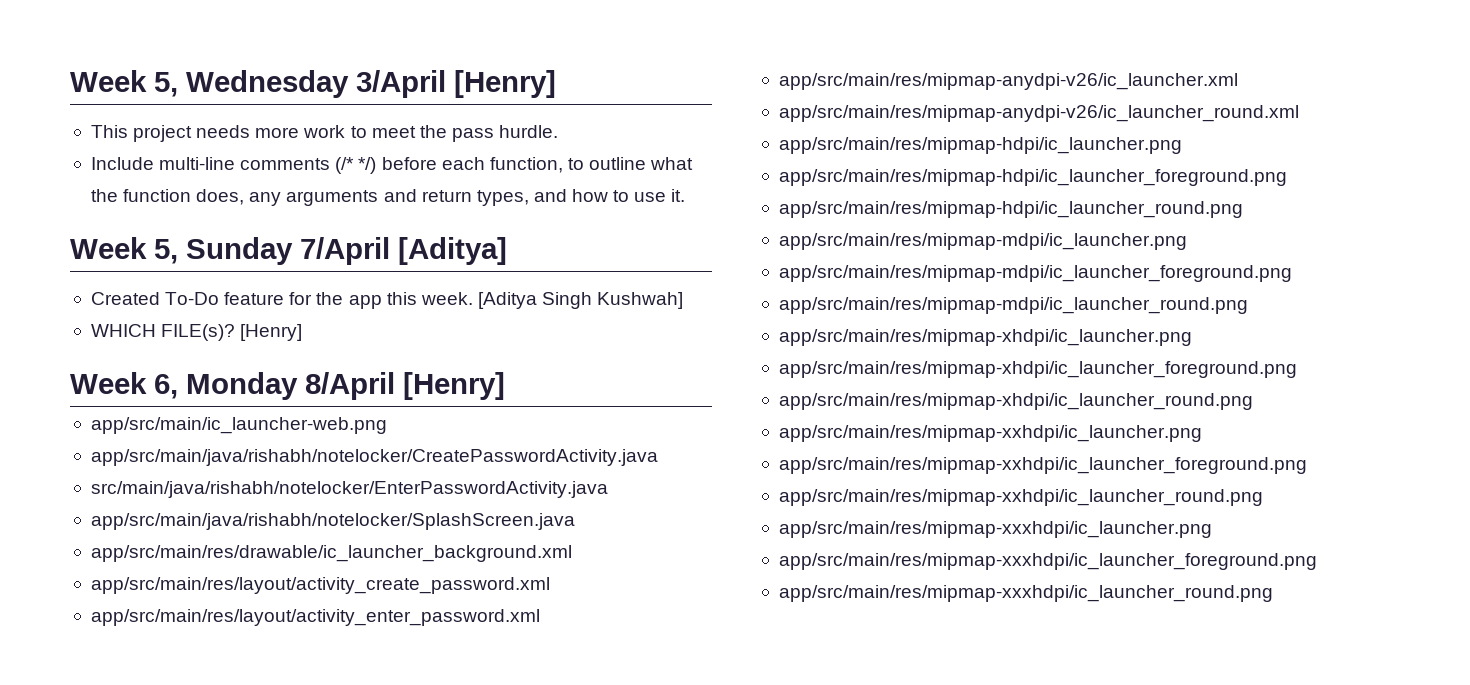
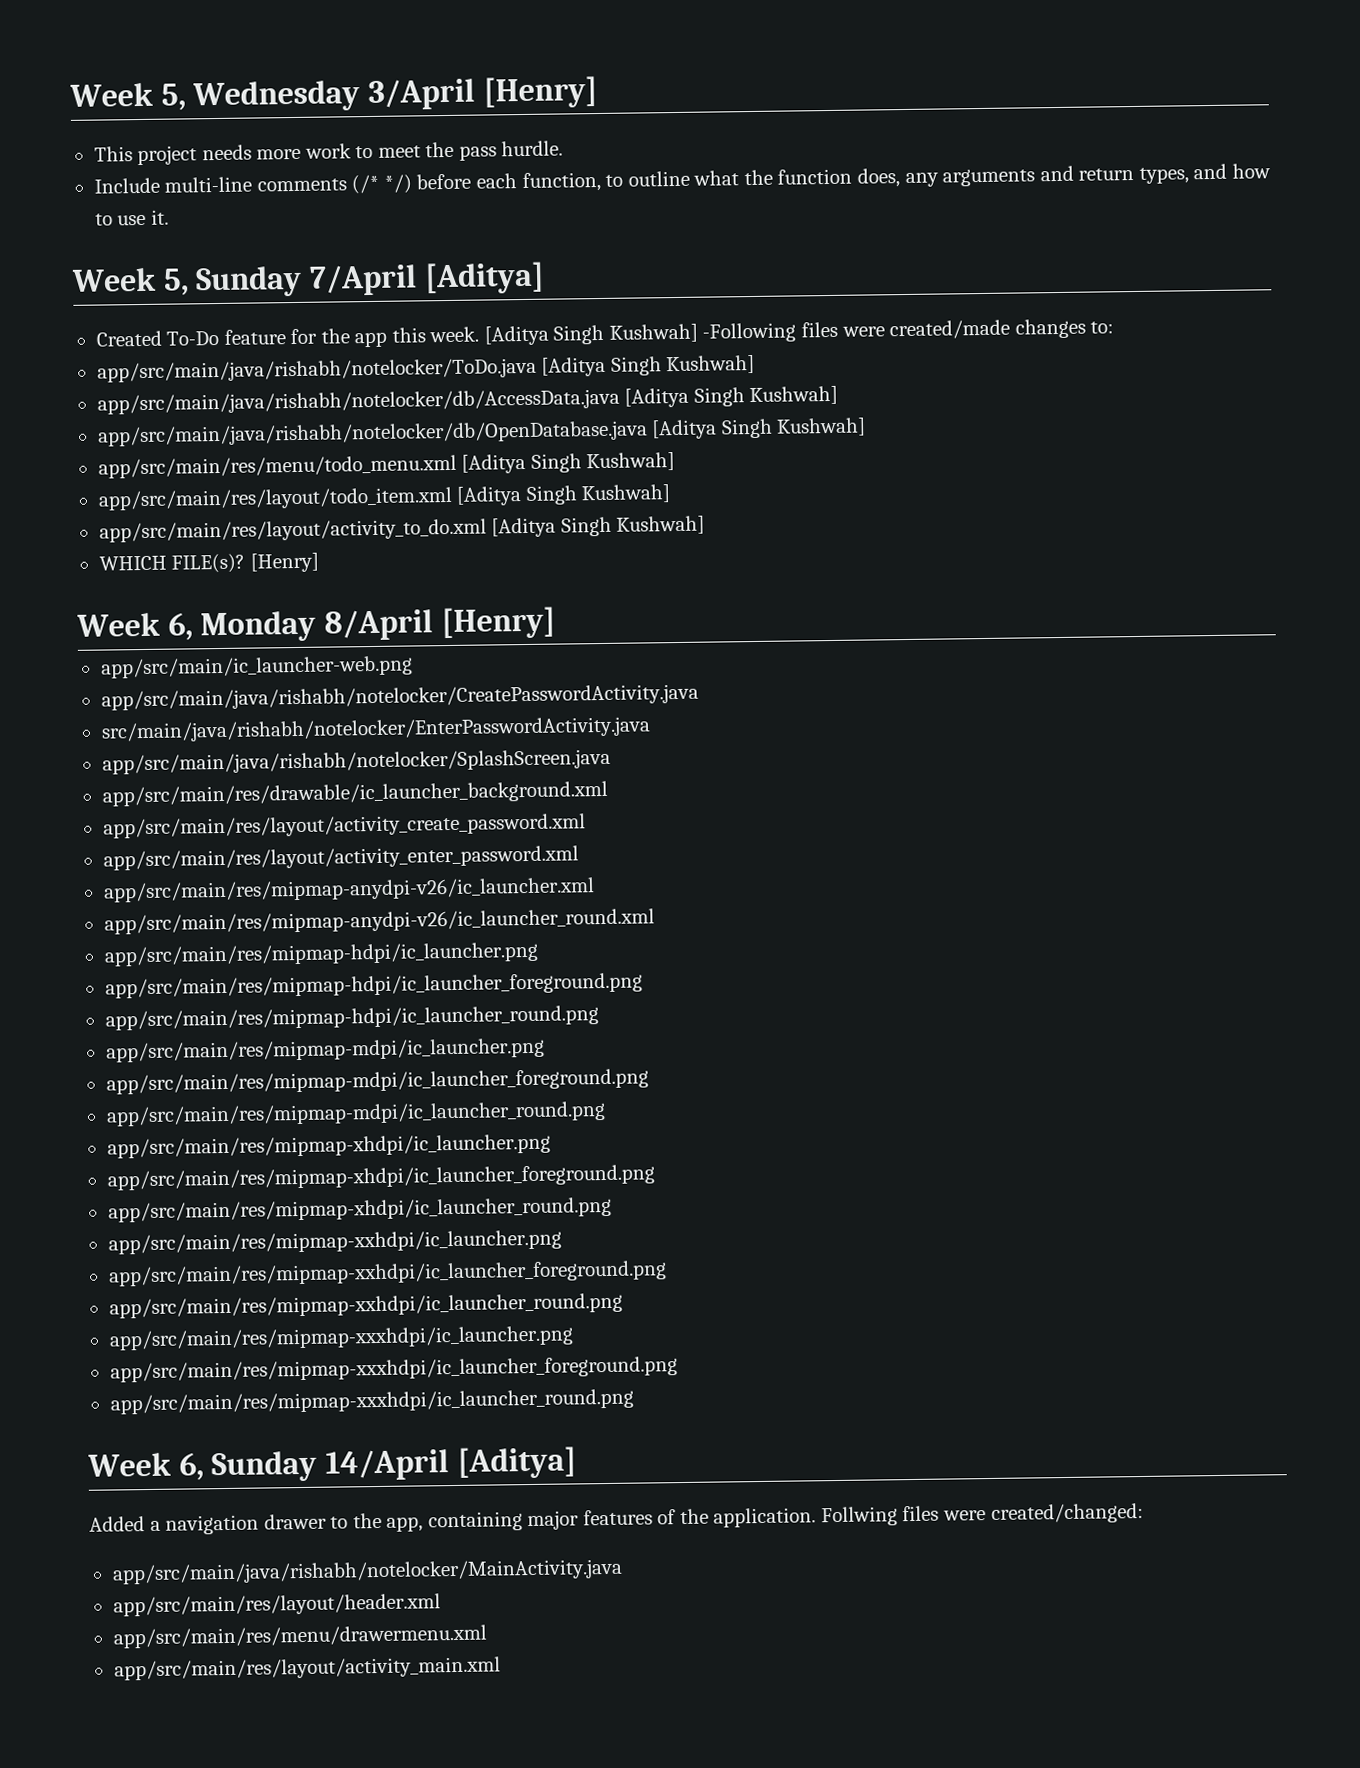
- [Aditya Singh Kushwah]
+ [Aditya Singh Kushwah] -Following files were created/made changes to:
+ app/src/main/java/rishabh/notelocker/ToDo.java [Aditya Singh Kushwah]
+ app/src/main/java/rishabh/notelocker/db/AccessData.java [Aditya Singh Kushwah]
+ app/src/main/java/rishabh/notelocker/db/OpenDatabase.java [Aditya Singh Kushwah]
+ app/src/main/res/menu/todo_menu.xml [Aditya Singh Kushwah]
+ app/src/main/res/layout/todo_item.xml [Aditya Singh Kushwah]
+ app/src/main/res/layout/activity_to_do.xml [Aditya Singh Kushwah]
+ Week 6, Sunday 14/April [Aditya]
+ Added a navigation drawer to the app, containing major features of the application. Follwing files were created/changed:
+ app/src/main/java/rishabh/notelocker/MainActivity.java
+ app/src/main/res/layout/header.xml
+ app/src/main/res/menu/drawermenu.xml
+ app/src/main/res/layout/activity_main.xml

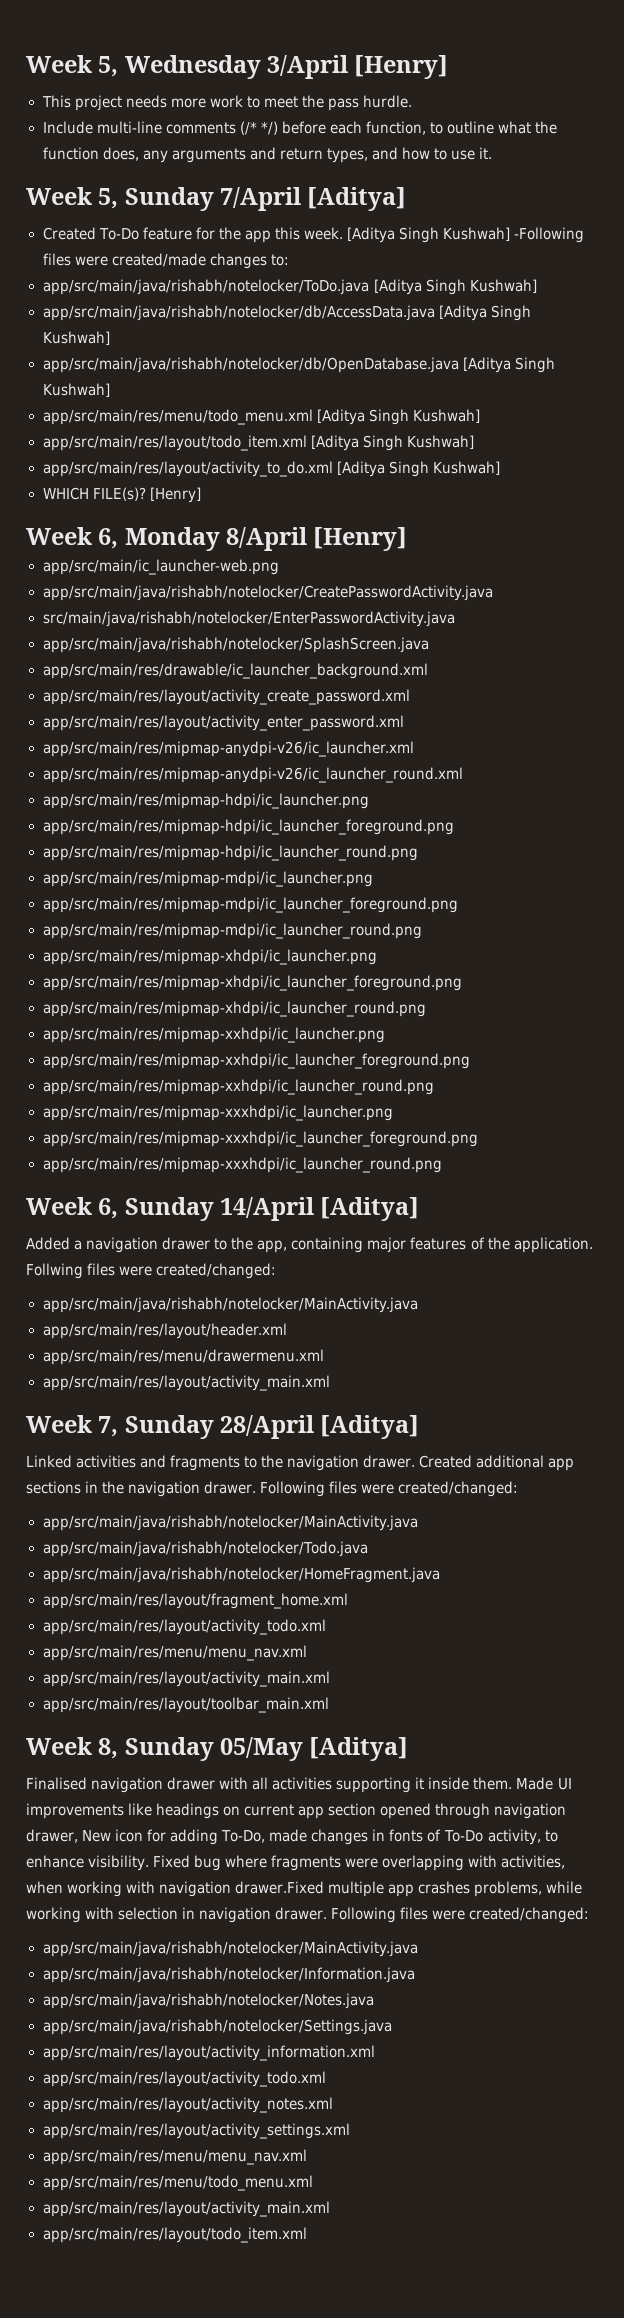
+ Week 7, Sunday 28/April [Aditya]
+ Linked activities and fragments to the navigation drawer. Created additional app sections in the navigation drawer. Following files were created/changed:
+ app/src/main/java/rishabh/notelocker/MainActivity.java
+ app/src/main/java/rishabh/notelocker/Todo.java
+ app/src/main/java/rishabh/notelocker/HomeFragment.java
+ app/src/main/res/layout/fragment_home.xml
+ app/src/main/res/layout/activity_todo.xml
+ app/src/main/res/menu/menu_nav.xml
+ app/src/main/res/layout/activity_main.xml
+ app/src/main/res/layout/toolbar_main.xml
+ Week 8, Sunday 05/May [Aditya]
+ Finalised navigation drawer with all activities supporting it inside them. Made UI improvements like headings on current app section opened through navigation drawer, New icon for adding To-Do, made changes in fonts of To-Do activity, to enhance visibility. Fixed bug where fragments were overlapping with activities, when working with navigation drawer.Fixed multiple app crashes problems, while working with selection in navigation drawer. Following files were created/changed:
+ app/src/main/java/rishabh/notelocker/MainActivity.java
+ app/src/main/java/rishabh/notelocker/Information.java
+ app/src/main/java/rishabh/notelocker/Notes.java
+ app/src/main/java/rishabh/notelocker/Settings.java
+ app/src/main/res/layout/activity_information.xml
+ app/src/main/res/layout/activity_todo.xml
+ app/src/main/res/layout/activity_notes.xml
+ app/src/main/res/layout/activity_settings.xml
+ app/src/main/res/menu/menu_nav.xml
+ app/src/main/res/menu/todo_menu.xml
+ app/src/main/res/layout/activity_main.xml
+ app/src/main/res/layout/todo_item.xml

